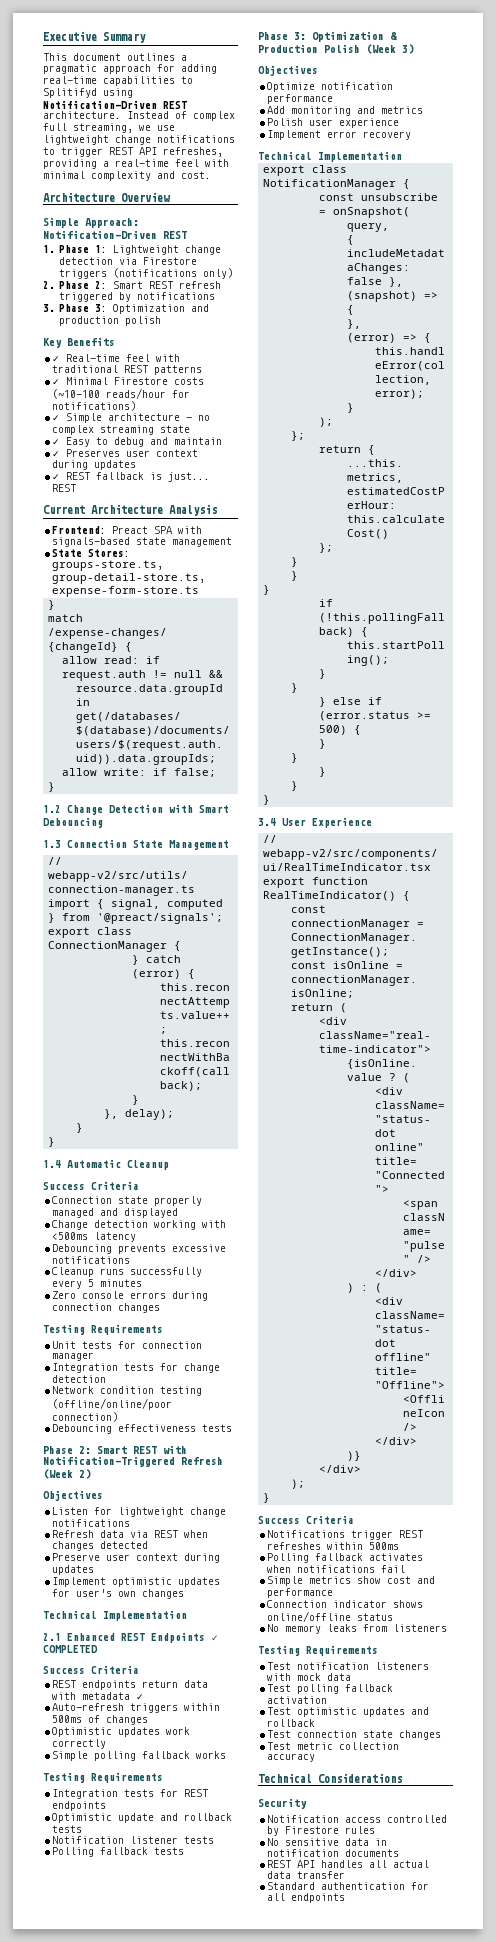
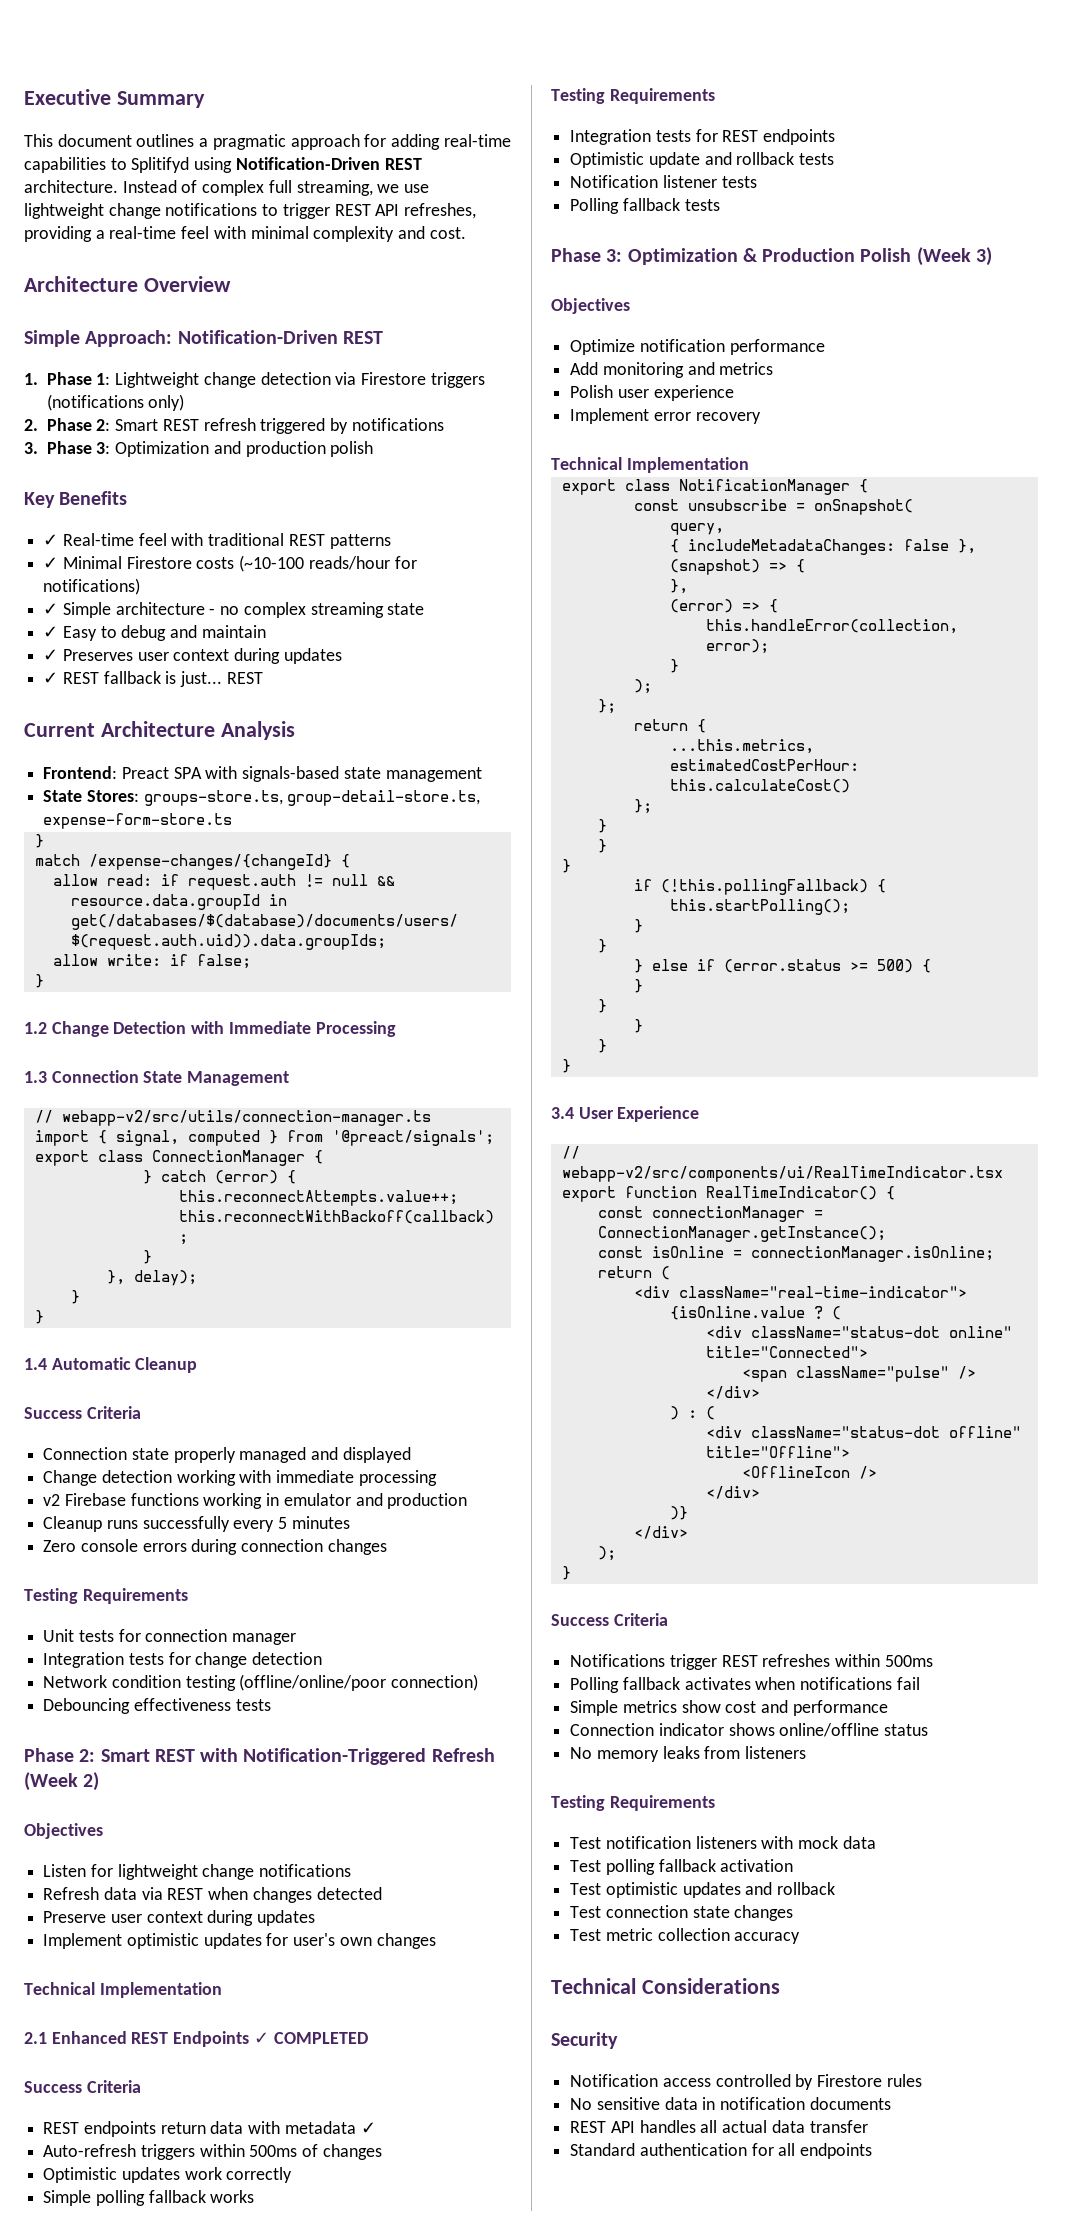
- 1.2 Change Detection with Smart Debouncing
+ 1.2 Change Detection with Immediate Processing
- Change detection working with <500ms latency
- Debouncing prevents excessive notifications
+ Change detection working with immediate processing
+ v2 Firebase functions working in emulator and production

